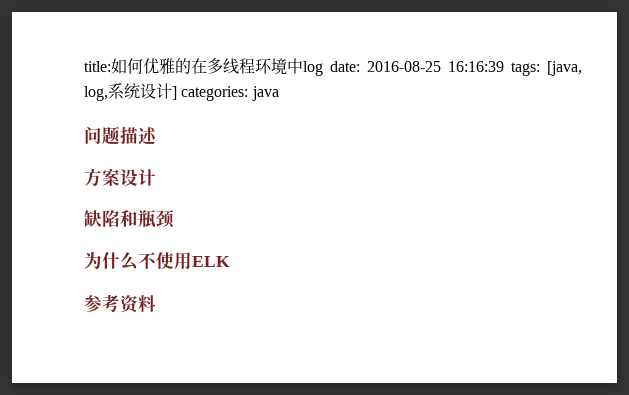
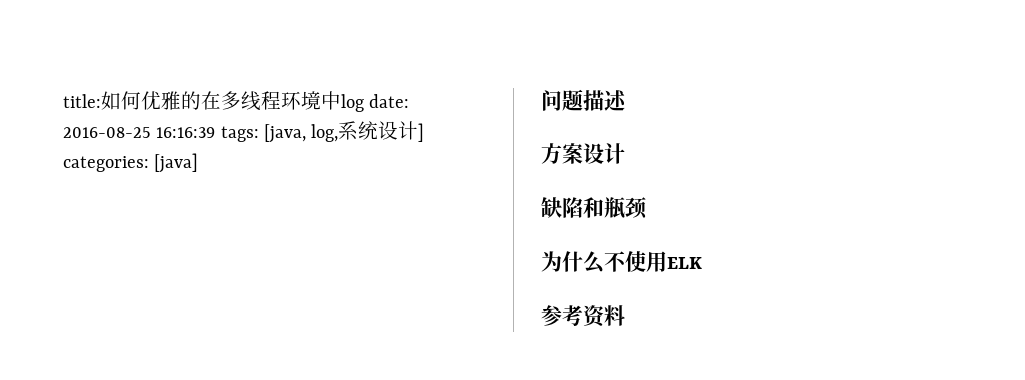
- title:如何优雅的在多线程环境中log date: 2016-08-25 16:16:39 tags: [java, log,系统设计] categories: java
+ title:如何优雅的在多线程环境中log date: 2016-08-25 16:16:39 tags: [java, log,系统设计] categories: [java]

